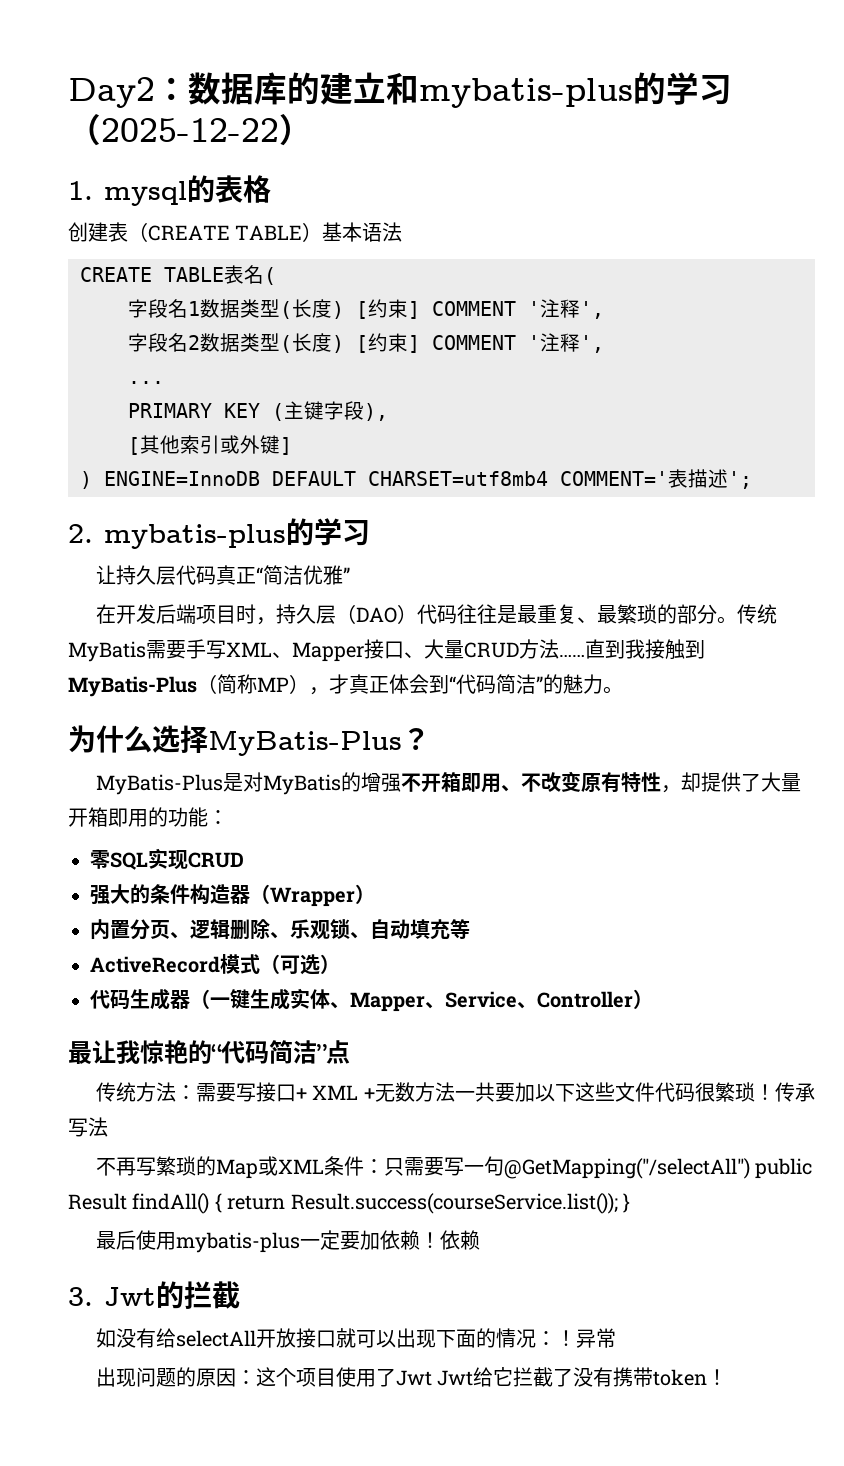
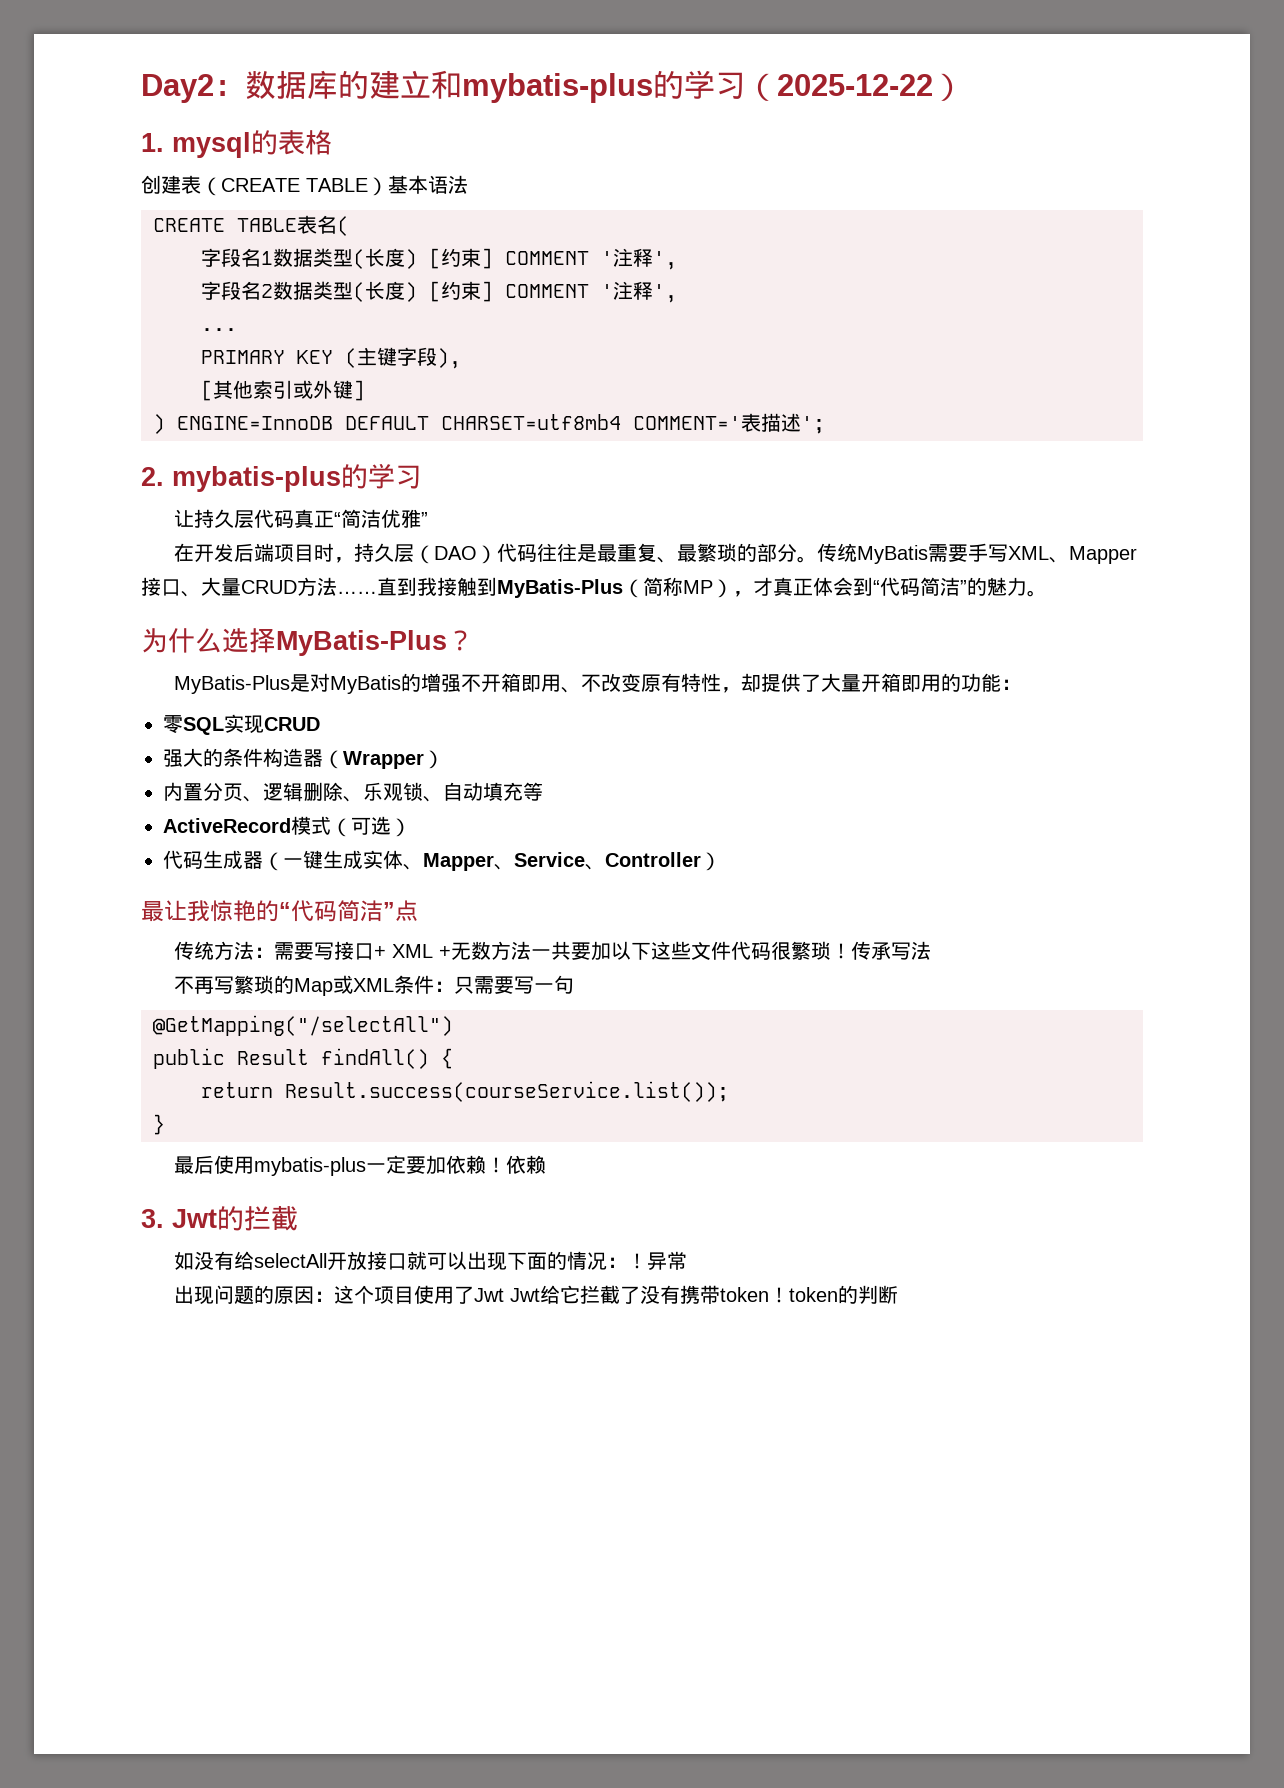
- 不再写繁琐的Map或XML条件：只需要写一句@GetMapping("/selectAll") public Result findAll() { return Result.success(courseService.list()); }
+ 不再写繁琐的Map或XML条件：只需要写一句
+ @GetMapping("/selectAll")
+ public Result findAll() {
+ return Result.success(courseService.list());
+ }
- 出现问题的原因：这个项目使用了Jwt Jwt给它拦截了没有携带token！
+ 出现问题的原因：这个项目使用了Jwt Jwt给它拦截了没有携带token！token的判断

